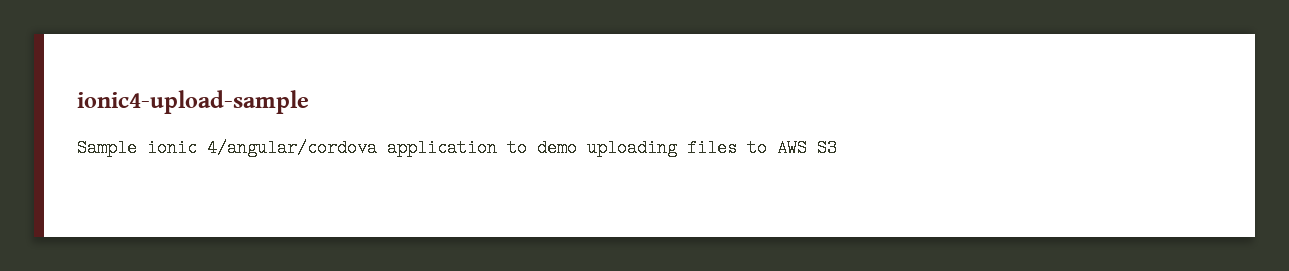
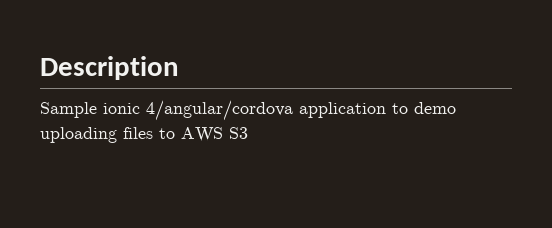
- ionic4-upload-sample
+ Description

